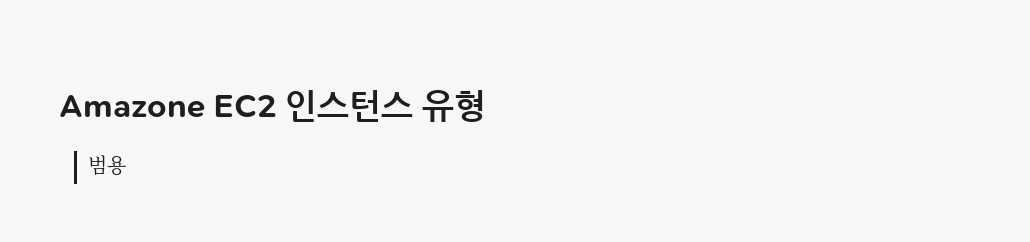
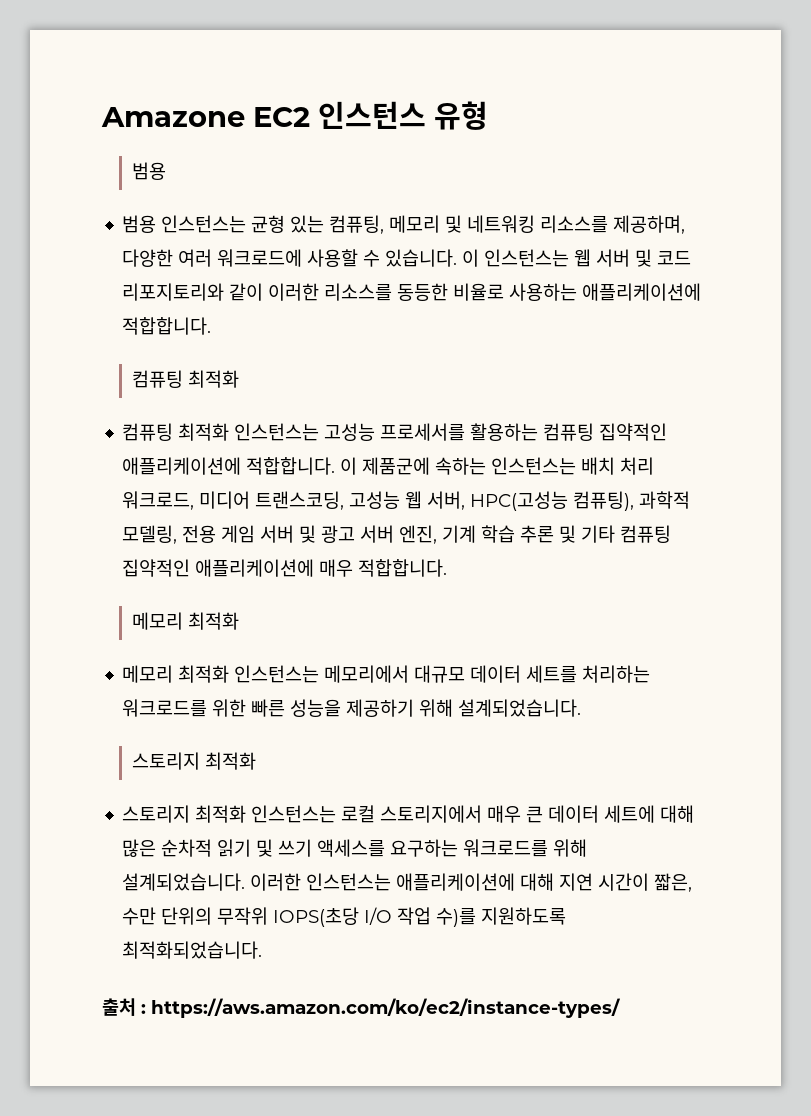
+ 범용 인스턴스는 균형 있는 컴퓨팅, 메모리 및 네트워킹 리소스를 제공하며, 다양한 여러 워크로드에 사용할 수 있습니다. 이 인스턴스는 웹 서버 및 코드 리포지토리와 같이 이러한 리소스를 동등한 비율로 사용하는 애플리케이션에 적합합니다.
+ 컴퓨팅 최적화
+ 컴퓨팅 최적화 인스턴스는 고성능 프로세서를 활용하는 컴퓨팅 집약적인 애플리케이션에 적합합니다. 이 제품군에 속하는 인스턴스는 배치 처리 워크로드, 미디어 트랜스코딩, 고성능 웹 서버, HPC(고성능 컴퓨팅), 과학적 모델링, 전용 게임 서버 및 광고 서버 엔진, 기계 학습 추론 및 기타 컴퓨팅 집약적인 애플리케이션에 매우 적합합니다.
+ 메모리 최적화
+ 메모리 최적화 인스턴스는 메모리에서 대규모 데이터 세트를 처리하는 워크로드를 위한 빠른 성능을 제공하기 위해 설계되었습니다.
+ 스토리지 최적화
+ 스토리지 최적화 인스턴스는 로컬 스토리지에서 매우 큰 데이터 세트에 대해 많은 순차적 읽기 및 쓰기 액세스를 요구하는 워크로드를 위해 설계되었습니다. 이러한 인스턴스는 애플리케이션에 대해 지연 시간이 짧은, 수만 단위의 무작위 IOPS(초당 I/O 작업 수)를 지원하도록 최적화되었습니다.
+ 출처 : https://aws.amazon.com/ko/ec2/instance-types/

